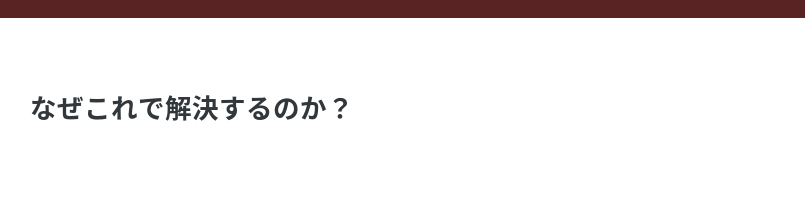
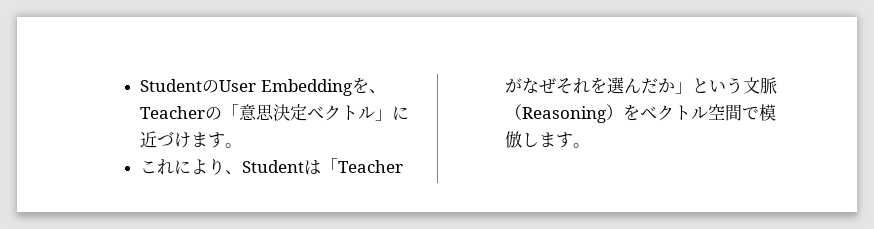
- なぜこれで解決するのか？
+ StudentのUser Embeddingを、Teacherの「意思決定ベクトル」に近づけます。
+ これにより、Studentは「Teacherがなぜそれを選んだか」という文脈（Reasoning）をベクトル空間で模倣します。

